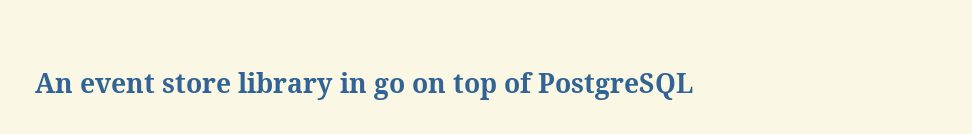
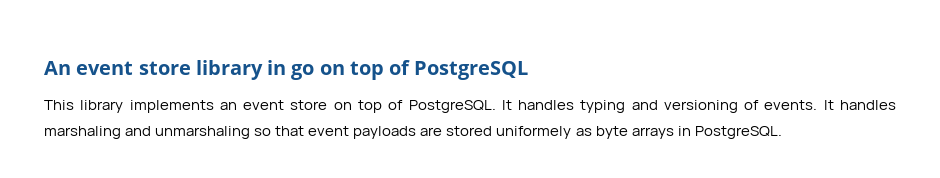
+ This library implements an event store on top of PostgreSQL. It handles typing and versioning of events. It handles marshaling and unmarshaling so that event payloads are stored uniformely as byte arrays in PostgreSQL.

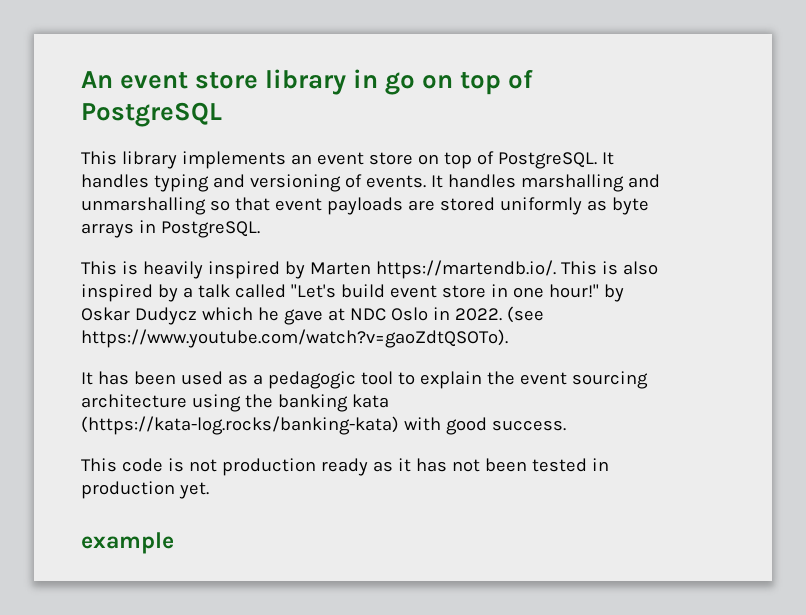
- It handles marshaling and unmarshaling so that event payloads are stored uniformely as byte arrays in PostgreSQL.
+ It handles marshalling and unmarshalling so that event payloads are stored uniformly as byte arrays in PostgreSQL.
+ This is heavily inspired by Marten https://martendb.io/. This is also inspired by a talk called "Let's build event store in one hour!" by Oskar Dudycz which he gave at NDC Oslo in 2022. (see https://www.youtube.com/watch?v=gaoZdtQSOTo).
+ It has been used as a pedagogic tool to explain the event sourcing architecture using the banking kata (https://kata-log.rocks/banking-kata) with good success.
+ This code is not production ready as it has not been tested in production yet.
+ example

